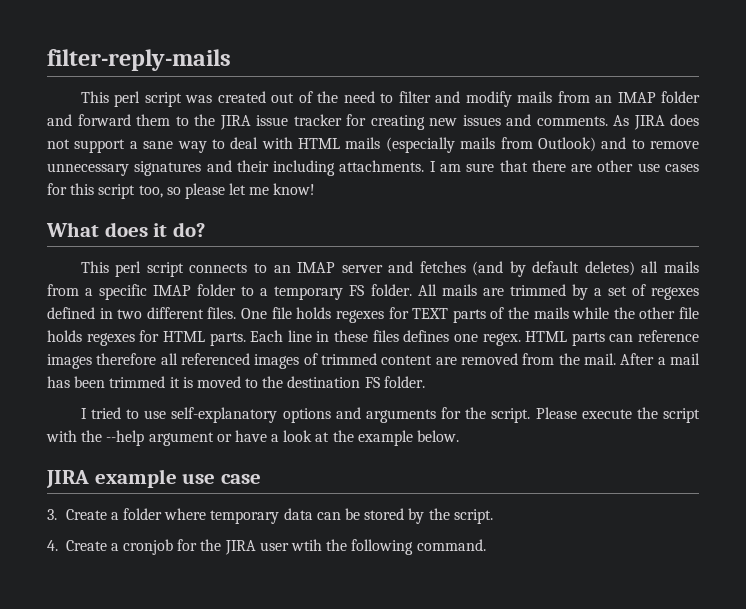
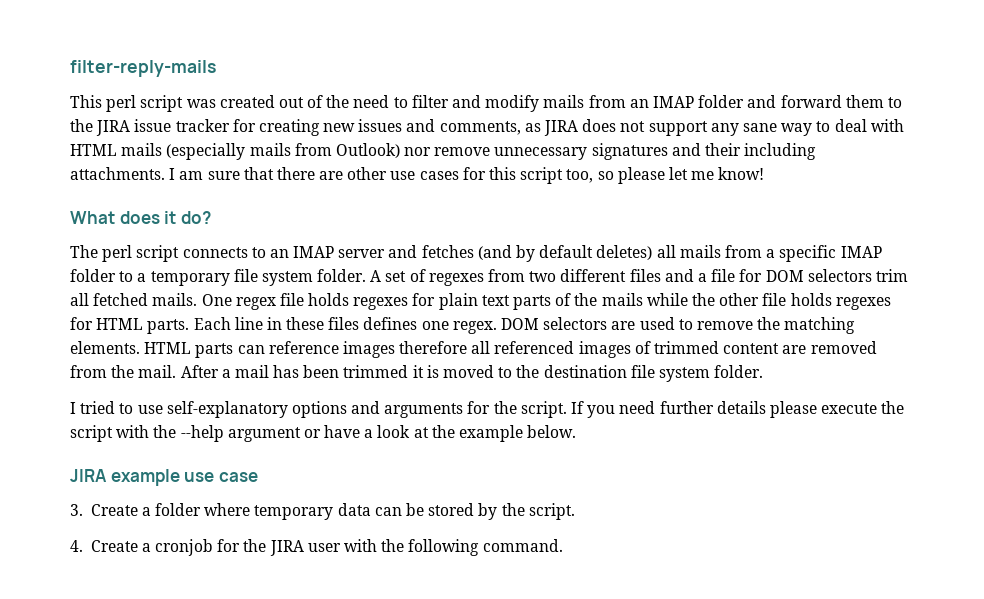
- This perl script was created out of the need to filter and modify mails from an IMAP folder and forward them to the JIRA issue tracker for creating new issues and comments. As JIRA does not support a sane way to deal with HTML mails (especially mails from Outlook) and to remove unnecessary signatures and their including attachments.
+ This perl script was created out of the need to filter and modify mails from an IMAP folder and forward them to the JIRA issue tracker for creating new issues and comments, as JIRA does not support any sane way to deal with HTML mails (especially mails from Outlook) nor remove unnecessary signatures and their including attachments.
- This perl script connects to an IMAP server and fetches (and by default deletes) all mails from a specific IMAP folder to a temporary FS folder. All mails are trimmed by a set of regexes defined in two different files. One file holds regexes for TEXT parts of the mails while the other file holds regexes for HTML parts.
+ The perl script connects to an IMAP server and fetches (and by default deletes) all mails from a specific IMAP folder to a temporary file system folder. A set of regexes from two different files and a file for DOM selectors trim all fetched mails. One regex file holds regexes for plain text parts of the mails while the other file holds regexes for HTML parts.
+ DOM selectors are used to remove the matching elements.
- After a mail has been trimmed it is moved to the destination FS folder.
+ After a mail has been trimmed it is moved to the destination file system folder.
- Please execute the script with the --help argument or have a look at the example below.
+ If you need further details please execute the script with the --help argument or have a look at the example below.
- 4. Create a cronjob for the JIRA user wtih the following command.
+ 4. Create a cronjob for the JIRA user with the following command.

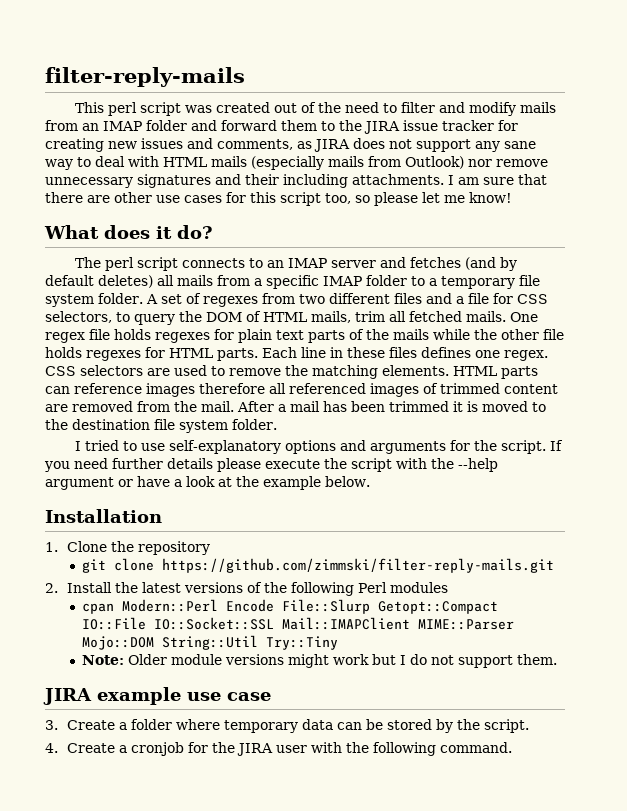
- A set of regexes from two different files and a file for DOM selectors trim all fetched mails.
+ A set of regexes from two different files and a file for CSS selectors, to query the DOM of HTML mails, trim all fetched mails.
- DOM selectors are used to remove the matching elements.
+ CSS selectors are used to remove the matching elements.
+ Installation
+ 1. Clone the repository
+ git clone https://github.com/zimmski/filter-reply-mails.git
+ 2. Install the latest versions of the following Perl modules
+ cpan Modern::Perl Encode File::Slurp Getopt::Compact IO::File IO::Socket::SSL Mail::IMAPClient MIME::Parser Mojo::DOM String::Util Try::Tiny
+ Note: Older module versions might work but I do not support them.

